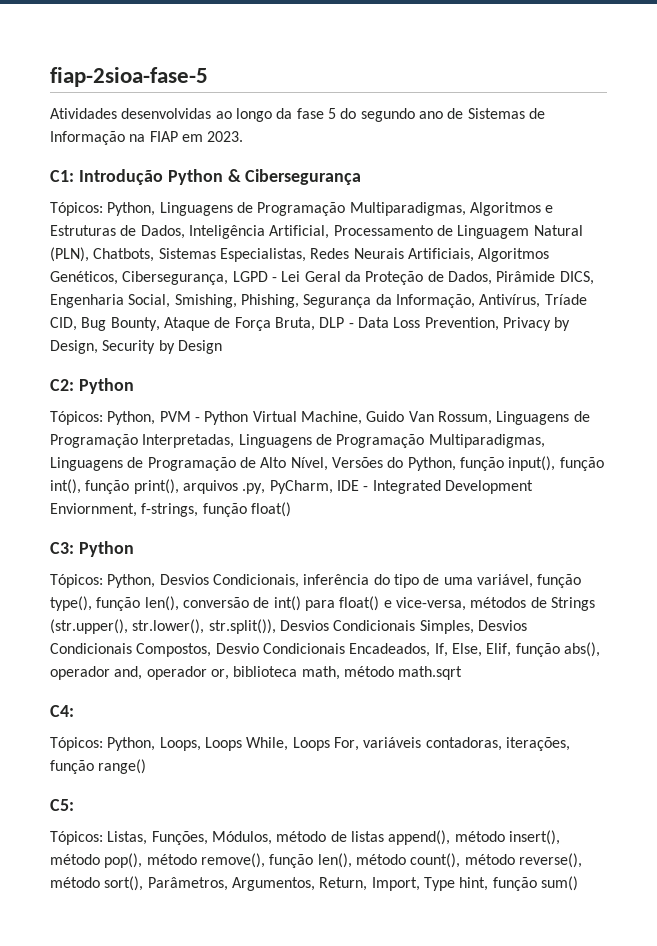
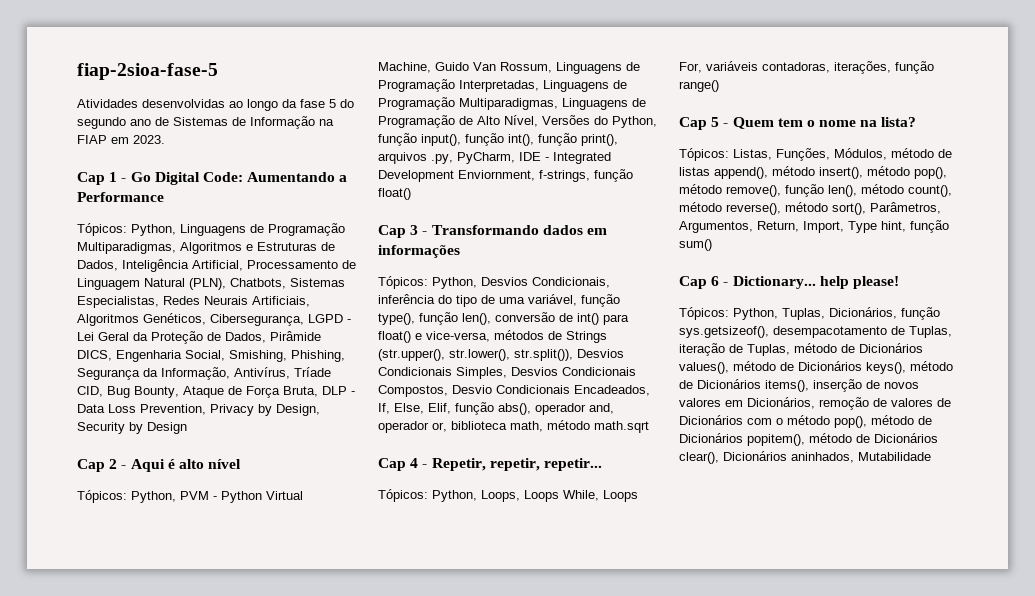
- C1: Introdução Python & Cibersegurança
+ Cap 1 - Go Digital Code: Aumentando a Performance
- C2: Python
+ Cap 2 - Aqui é alto nível
- C3: Python
+ Cap 3 - Transformando dados em informações
- C4:
+ Cap 4 - Repetir, repetir, repetir...
- C5:
+ Cap 5 - Quem tem o nome na lista?
+ Cap 6 - Dictionary... help please!
+ Tópicos: Python, Tuplas, Dicionários, função sys.getsizeof(), desempacotamento de Tuplas, iteração de Tuplas, método de Dicionários values(), método de Dicionários keys(), método de Dicionários items(), inserção de novos valores em Dicionários, remoção de valores de Dicionários com o método pop(), método de Dicionários popitem(), método de Dicionários clear(), Dicionários aninhados, Mutabilidade

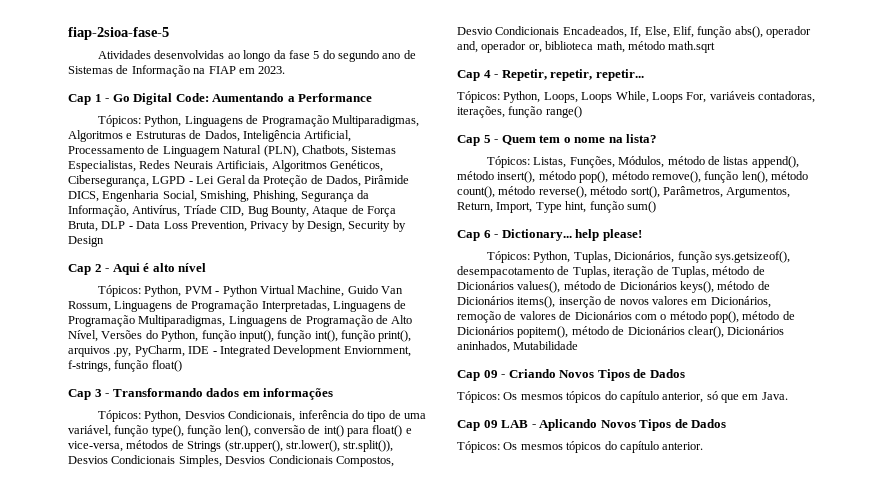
+ Cap 09 - Criando Novos Tipos de Dados
+ Tópicos: Os mesmos tópicos do capítulo anterior, só que em Java.
+ Cap 09 LAB - Aplicando Novos Tipos de Dados
+ Tópicos: Os mesmos tópicos do capítulo anterior.

